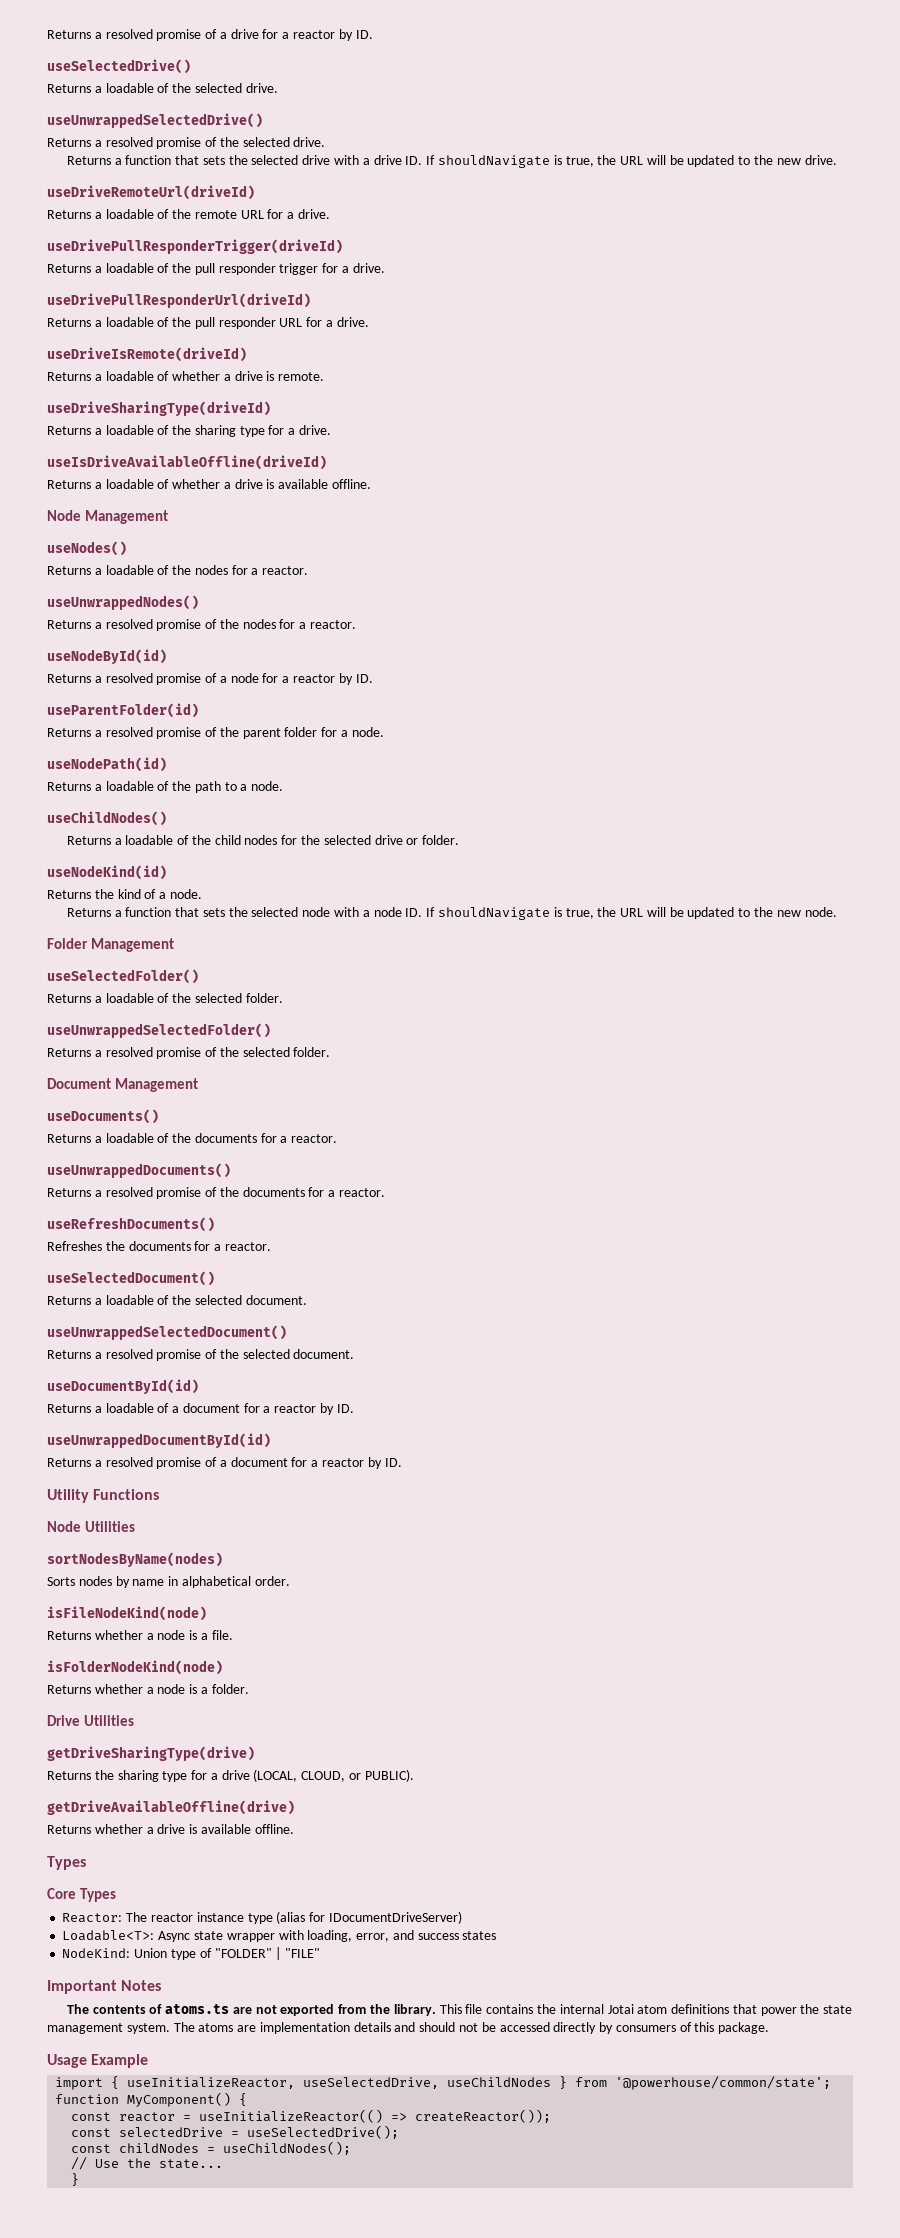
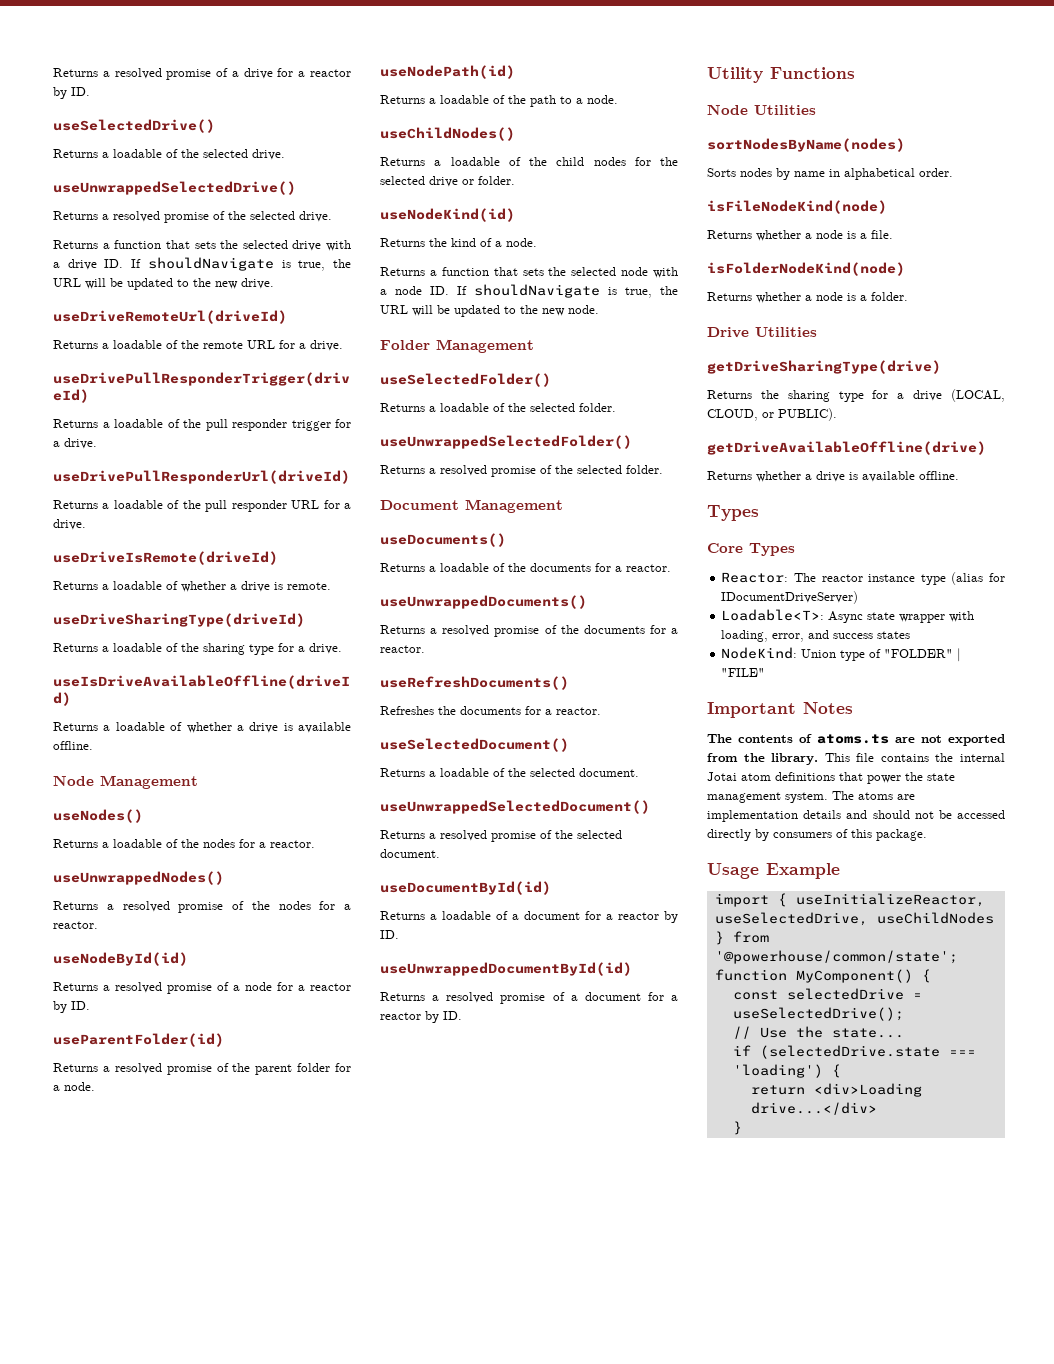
- const reactor = useInitializeReactor(() => createReactor());
- const childNodes = useChildNodes();
+ if (selectedDrive.state === 'loading') {
+ return <div>Loading drive...</div>

